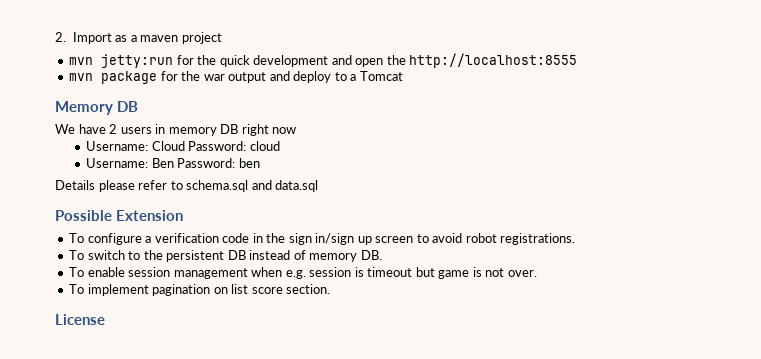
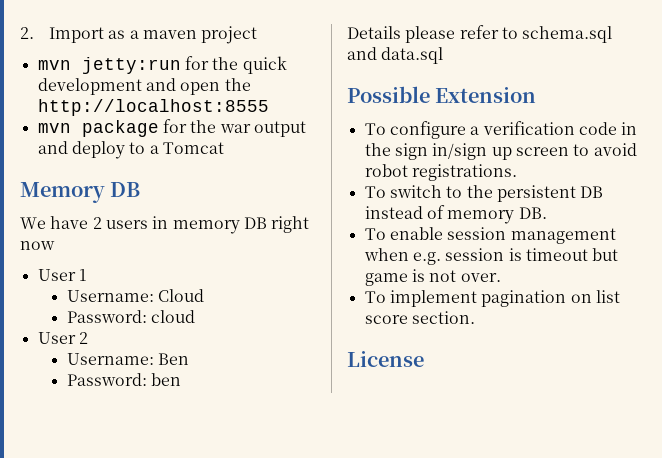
+ User 1
- Username: Cloud Password: cloud
+ Username: Cloud
+ Password: cloud
+ User 2
- Username: Ben Password: ben
+ Username: Ben
+ Password: ben

